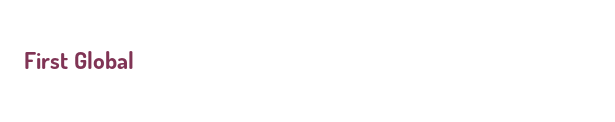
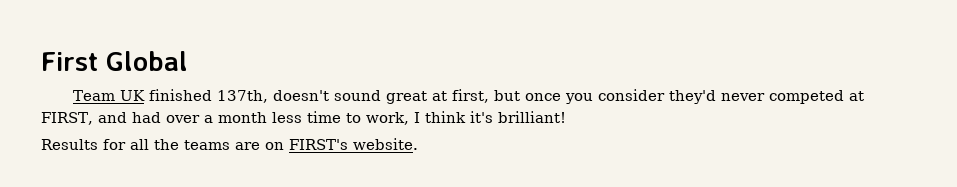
+ Team UK finished 137th, doesn't sound great at first, but once you consider they'd never competed at FIRST, and had over a month less time to work, I think it's brilliant!
+ Results for all the teams are on FIRST's website.

